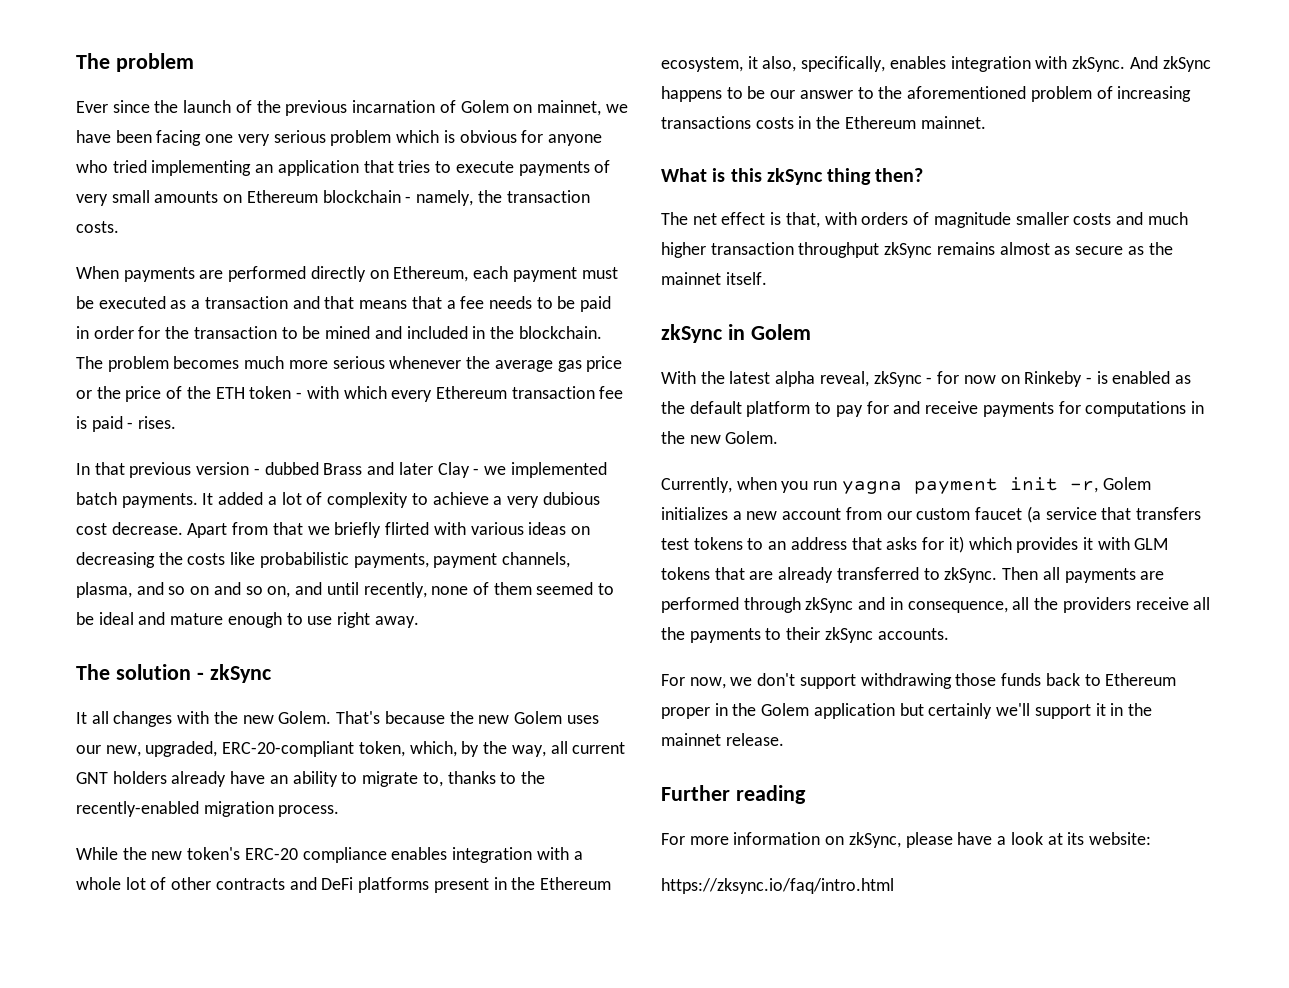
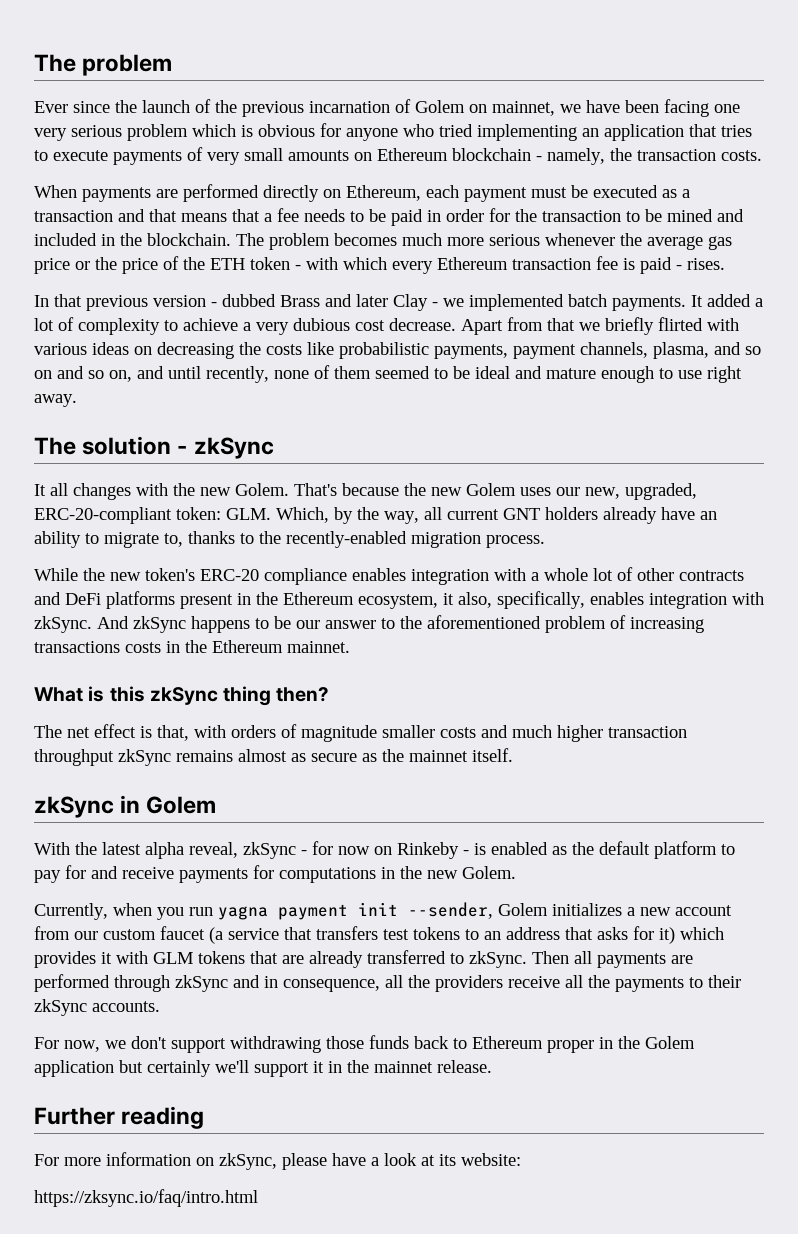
- That's because the new Golem uses our new, upgraded, ERC-20-compliant token, which, by the way, all current GNT holders already have an ability to migrate to, thanks to the recently-enabled migration process.
+ That's because the new Golem uses our new, upgraded, ERC-20-compliant token: GLM. Which, by the way, all current GNT holders already have an ability to migrate to, thanks to the recently-enabled migration process.
- Currently, when you run yagna payment init -r, Golem initializes a new account from our custom faucet (a service that transfers test tokens to an address that asks for it) which provides it with GLM tokens that are already transferred to zkSync.
+ Currently, when you run yagna payment init --sender, Golem initializes a new account from our custom faucet (a service that transfers test tokens to an address that asks for it) which provides it with GLM tokens that are already transferred to zkSync.

